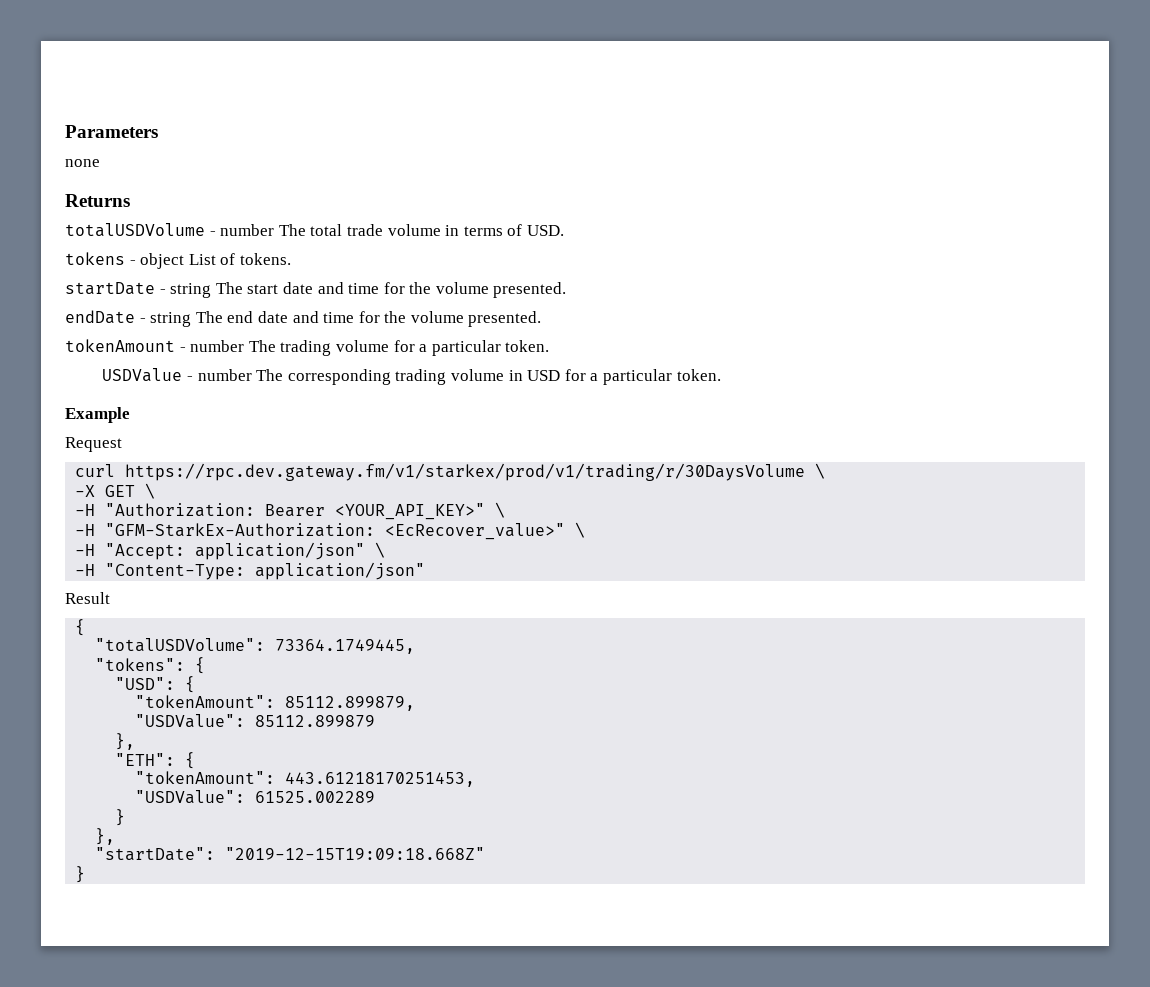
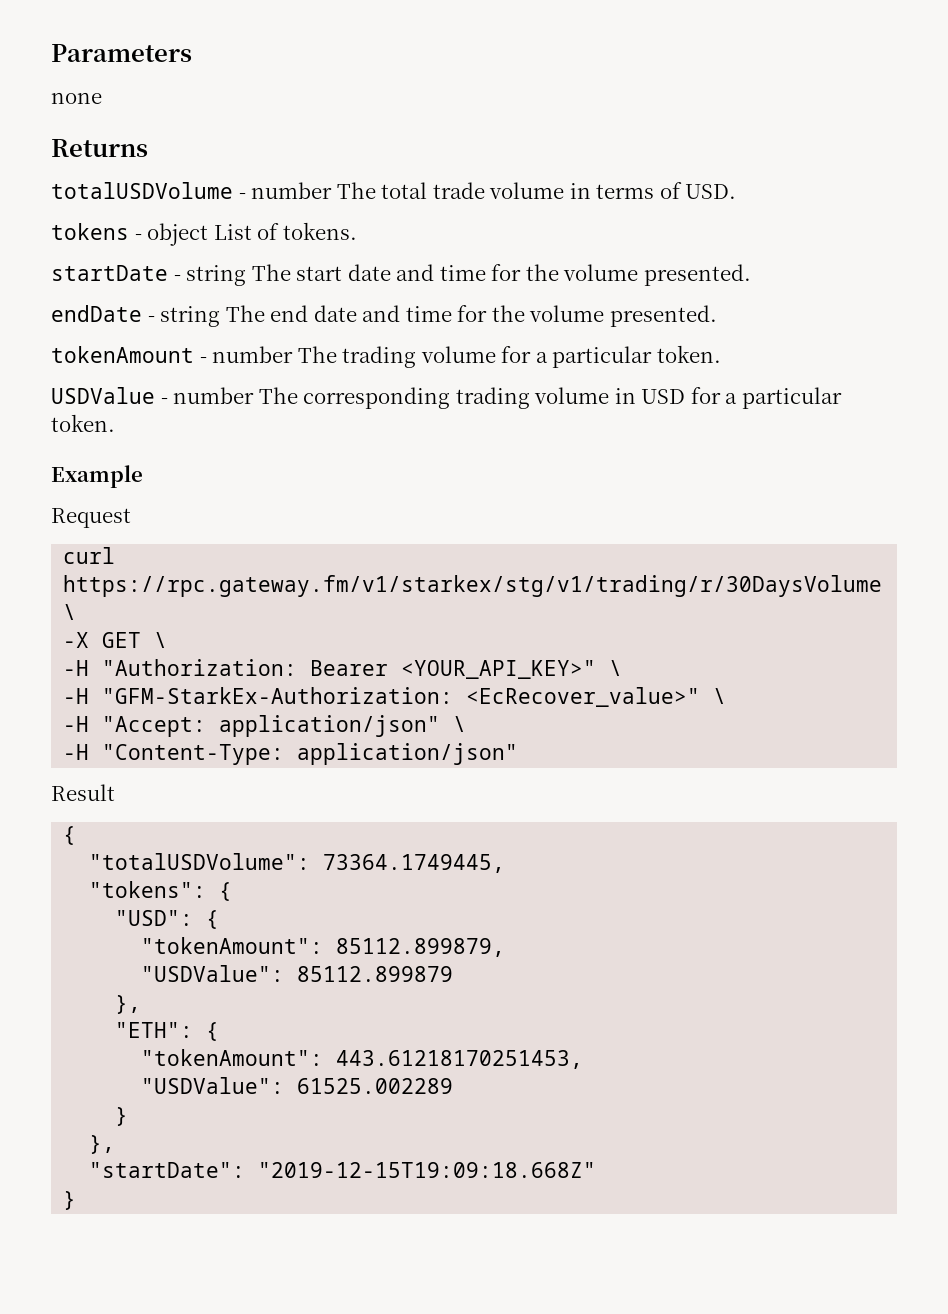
- curl https://rpc.dev.gateway.fm/v1/starkex/prod/v1/trading/r/30DaysVolume \
+ curl https://rpc.gateway.fm/v1/starkex/stg/v1/trading/r/30DaysVolume \

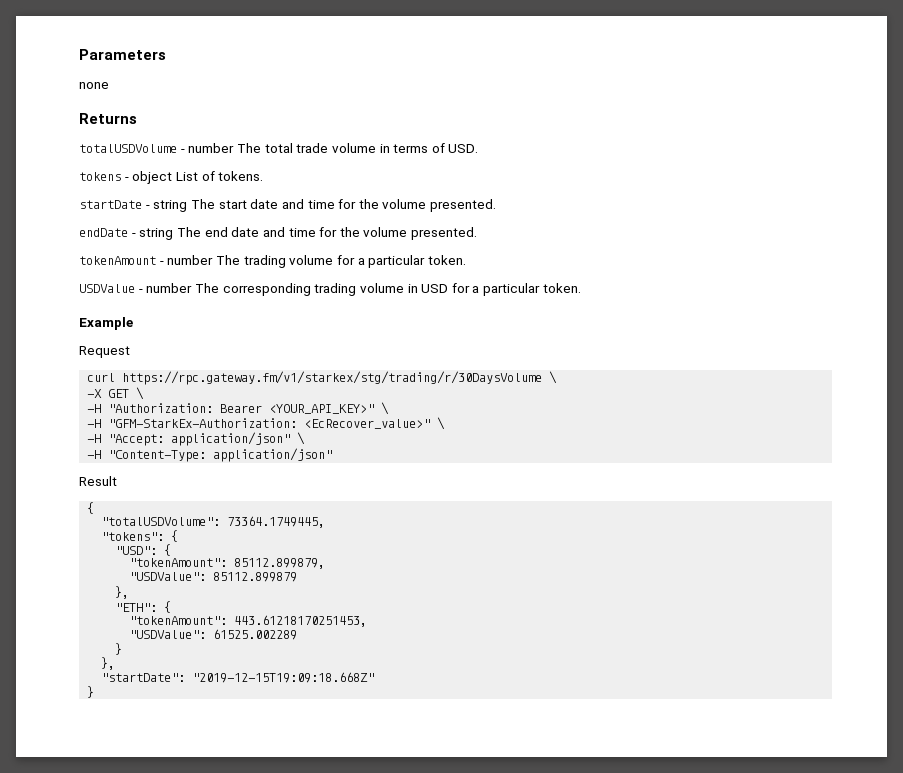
- curl https://rpc.gateway.fm/v1/starkex/stg/v1/trading/r/30DaysVolume \
+ curl https://rpc.gateway.fm/v1/starkex/stg/trading/r/30DaysVolume \

